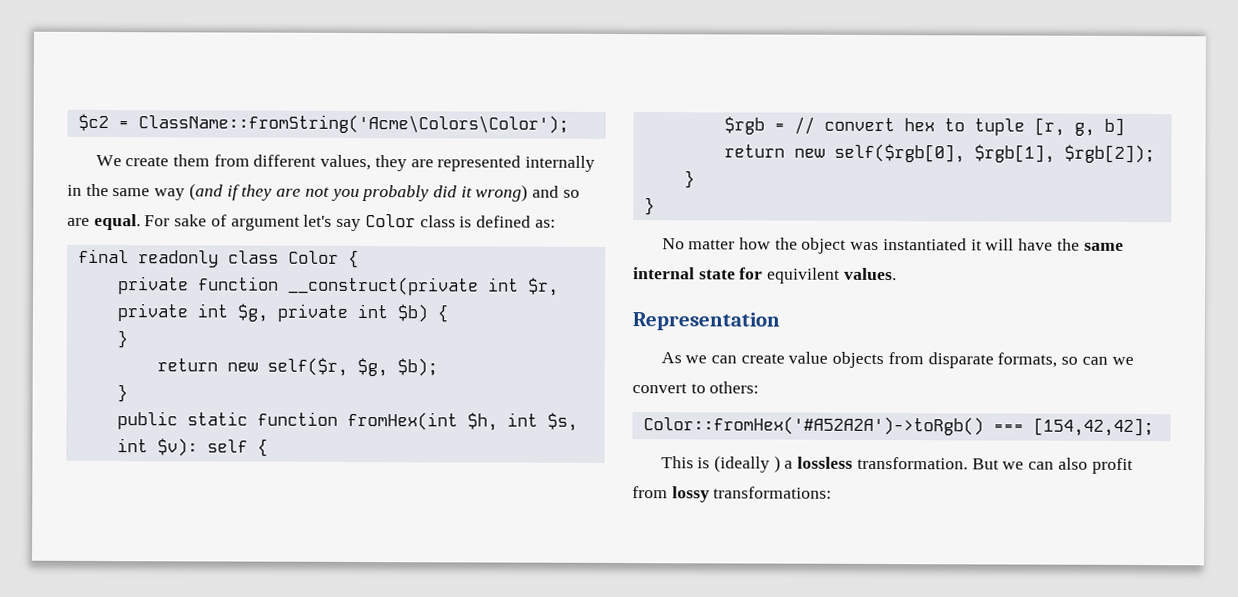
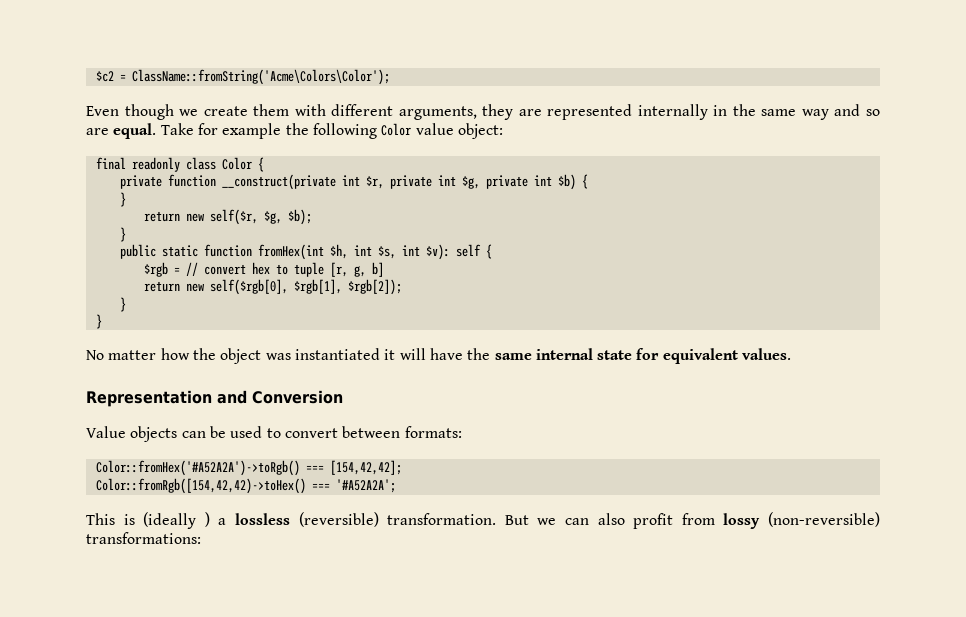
- We create them from different values, they are represented internally in the same way (and if they are not you probably did it wrong) and so are equal. For sake of argument let's say Color class is defined as:
+ Even though we create them with different arguments, they are represented internally in the same way and so are equal. Take for example the following Color value object:
- No matter how the object was instantiated it will have the same internal state for equivilent values.
+ No matter how the object was instantiated it will have the same internal state for equivalent values.
- Representation
- As we can create value objects from disparate formats, so can we convert to others:
+ Representation and Conversion
+ Value objects can be used to convert between formats:
+ Color::fromRgb([154,42,42)->toHex() === '#A52A2A';
- This is (ideally ) a lossless transformation.
+ This is (ideally ) a lossless (reversible) transformation.
- But we can also profit from lossy transformations:
+ But we can also profit from lossy (non-reversible) transformations:

